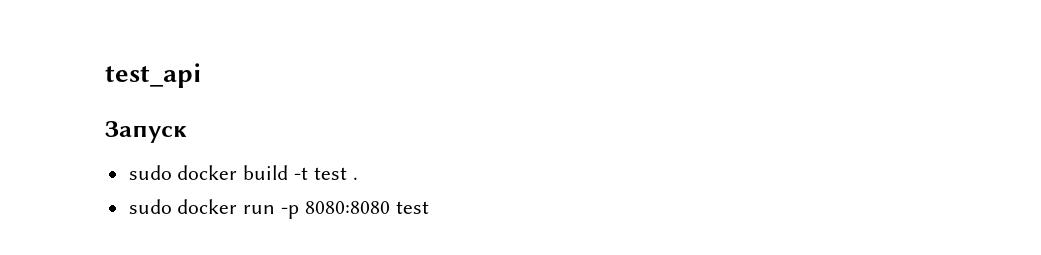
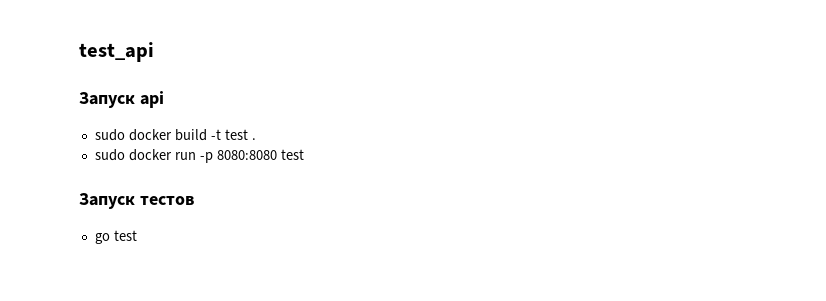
- Запуск
+ Запуск api
+ Запуск тестов
+ go test

